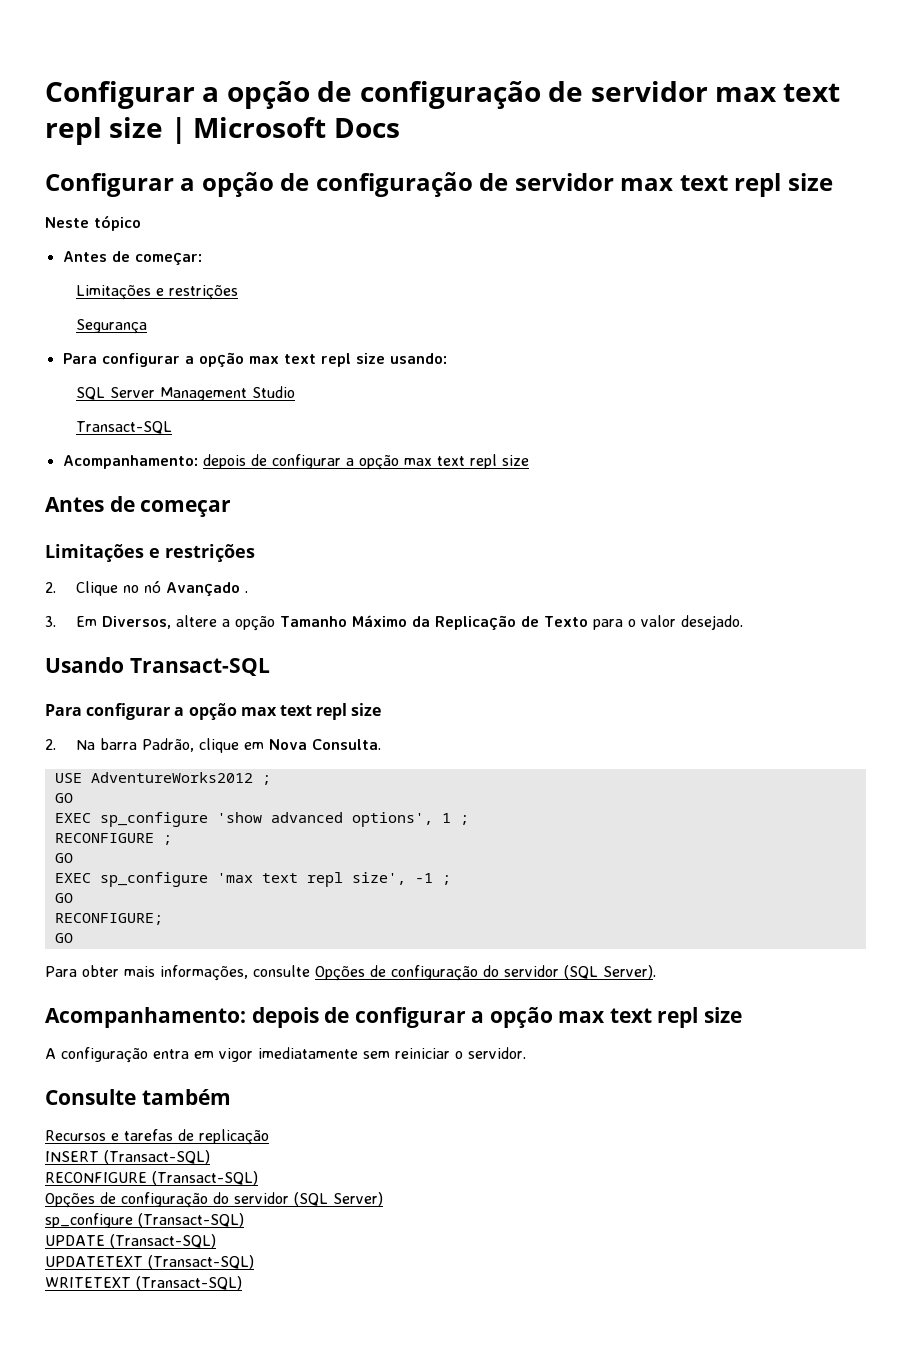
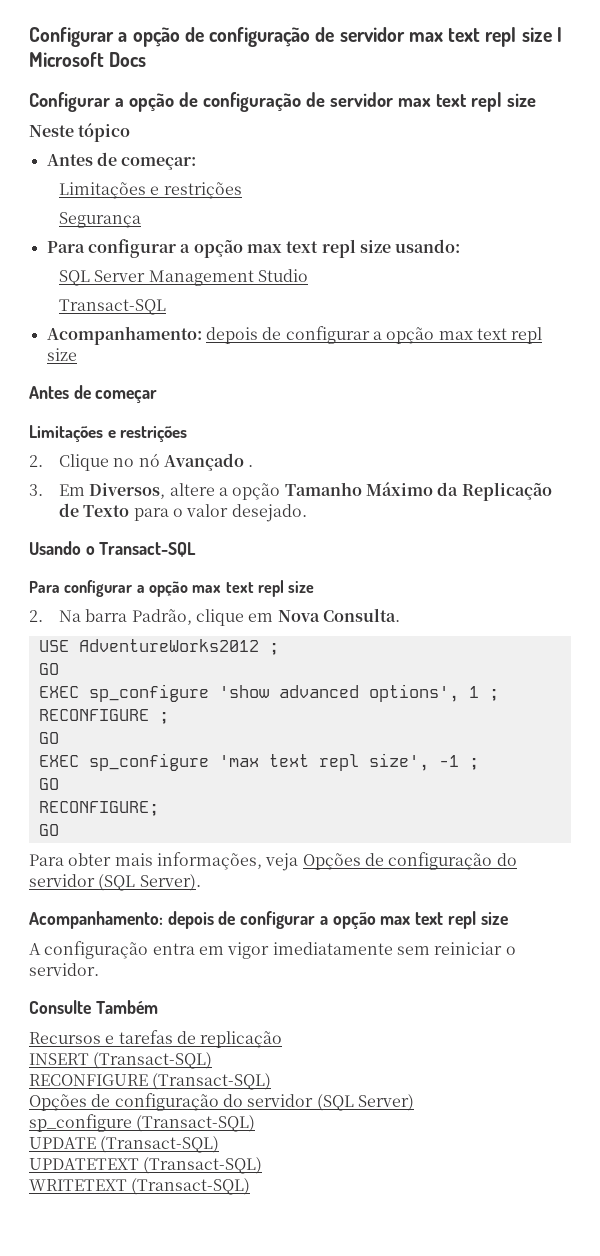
- Usando Transact-SQL
+ Usando o Transact-SQL
- Para obter mais informações, consulte Opções de configuração do servidor (SQL Server).
+ Para obter mais informações, veja Opções de configuração do servidor (SQL Server).
- Consulte também
+ Consulte Também

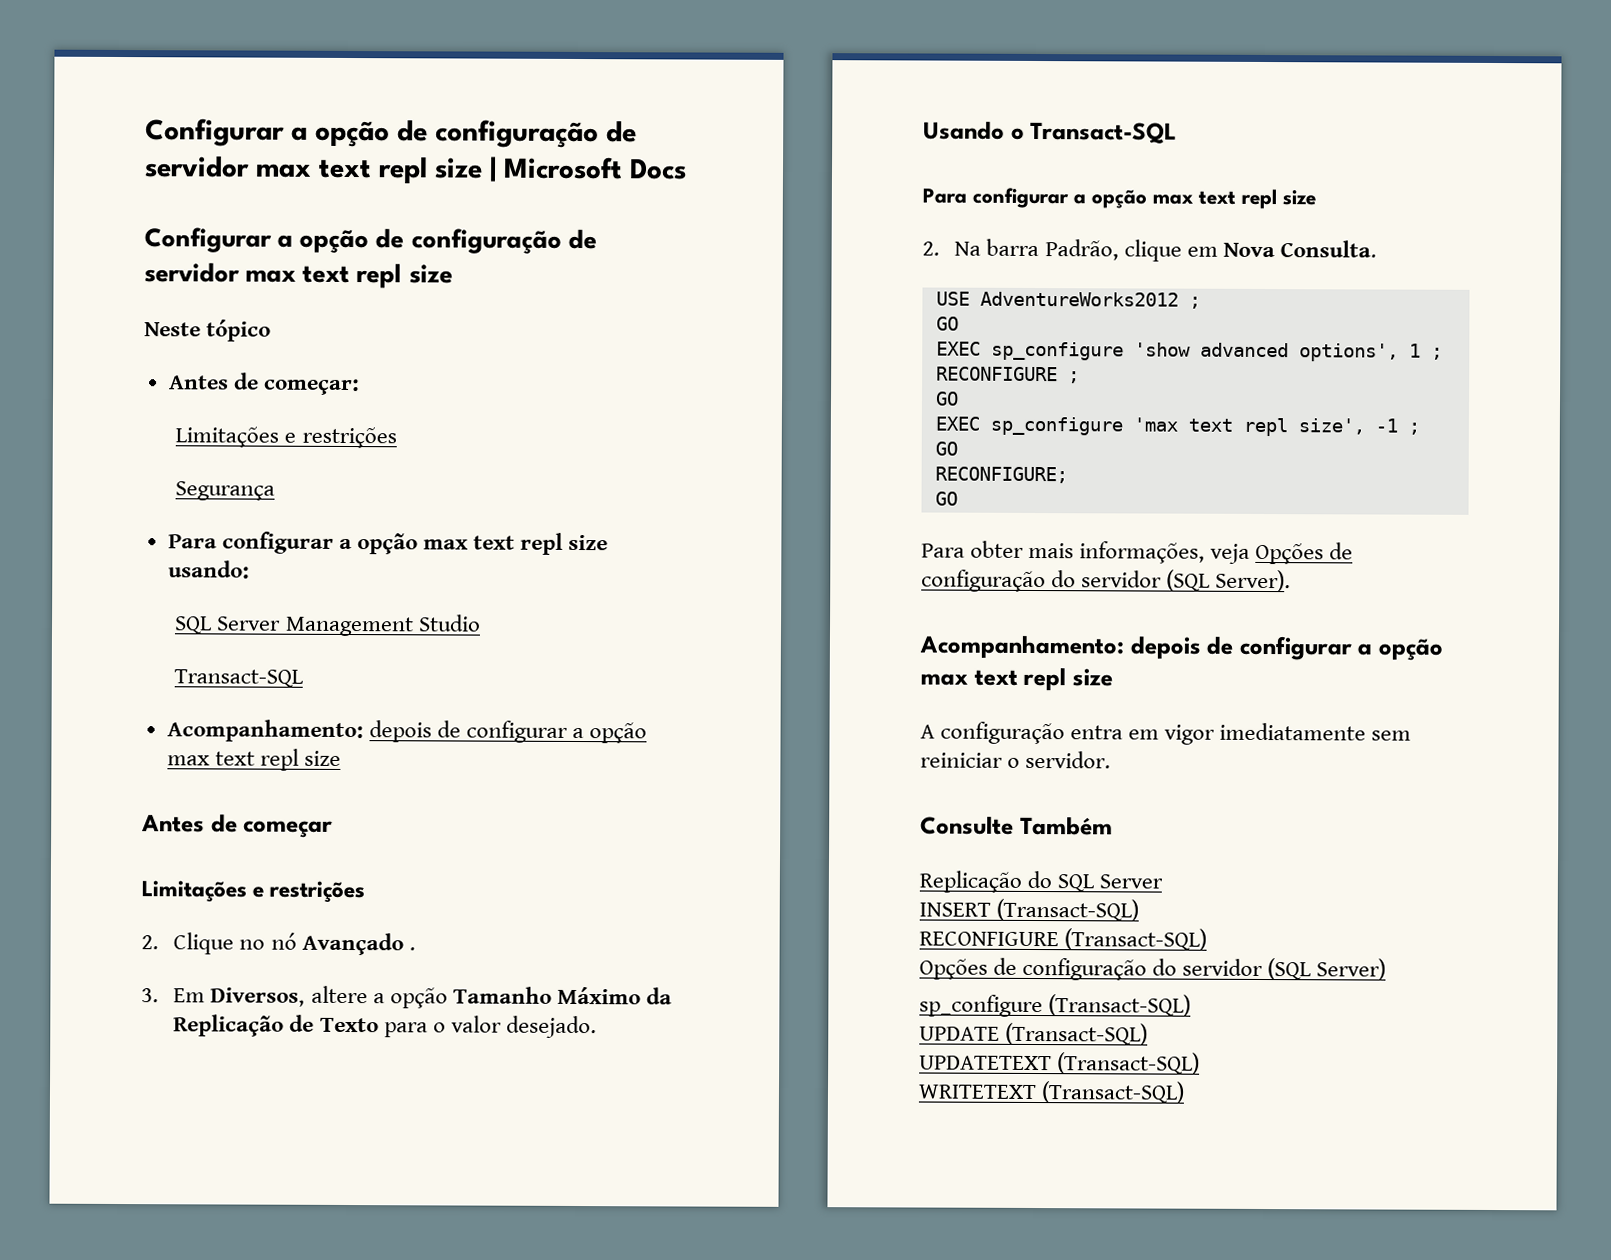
- Recursos e tarefas de replicação
+ Replicação do SQL Server

